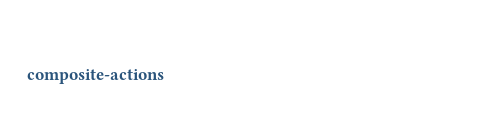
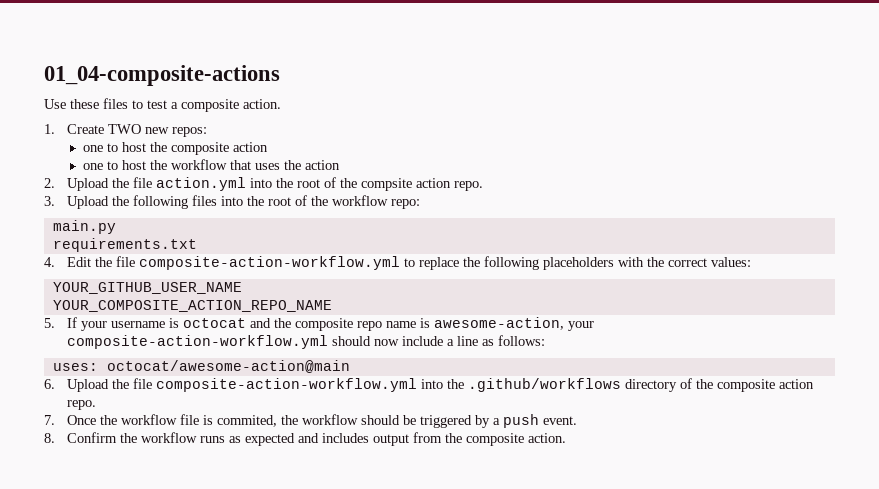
- composite-actions
+ 01_04-composite-actions
+ Use these files to test a composite action.
+ 1. Create TWO new repos:
+ one to host the composite action
+ one to host the workflow that uses the action
+ 2. Upload the file action.yml into the root of the compsite action repo.
+ 3. Upload the following files into the root of the workflow repo:
+ main.py
+ requirements.txt
+ 4. Edit the file composite-action-workflow.yml to replace the following placeholders with the correct values:
+ YOUR_GITHUB_USER_NAME
+ YOUR_COMPOSITE_ACTION_REPO_NAME
+ 5. If your username is octocat and the composite repo name is awesome-action, your composite-action-workflow.yml should now include a line as follows:
+ uses: octocat/awesome-action@main
+ 6. Upload the file composite-action-workflow.yml into the .github/workflows directory of the composite action repo.
+ 7. Once the workflow file is commited, the workflow should be triggered by a push event.
+ 8. Confirm the workflow runs as expected and includes output from the composite action.

